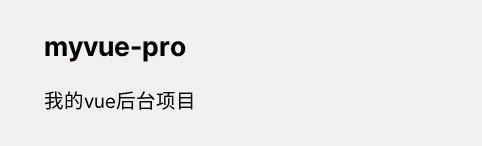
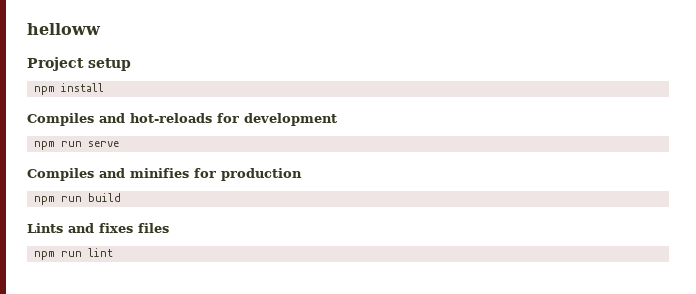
- myvue-pro
- 我的vue后台项目
+ helloww
+ Project setup
+ npm install
+ Compiles and hot-reloads for development
+ npm run serve
+ Compiles and minifies for production
+ npm run build
+ Lints and fixes files
+ npm run lint

